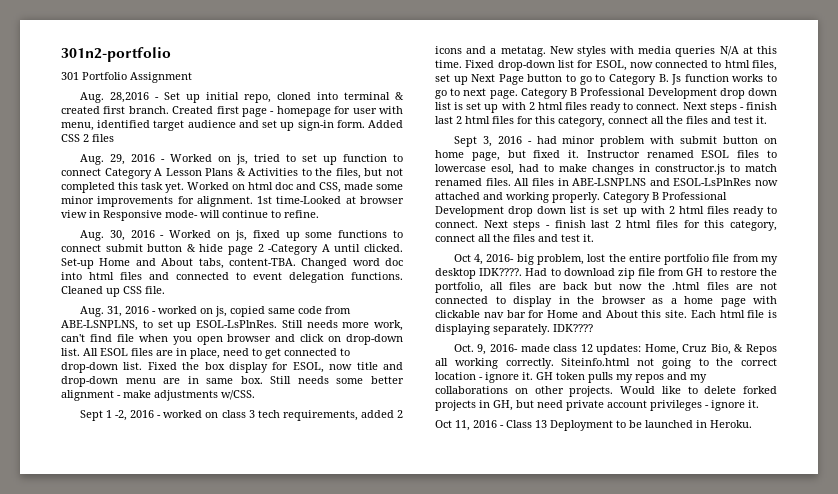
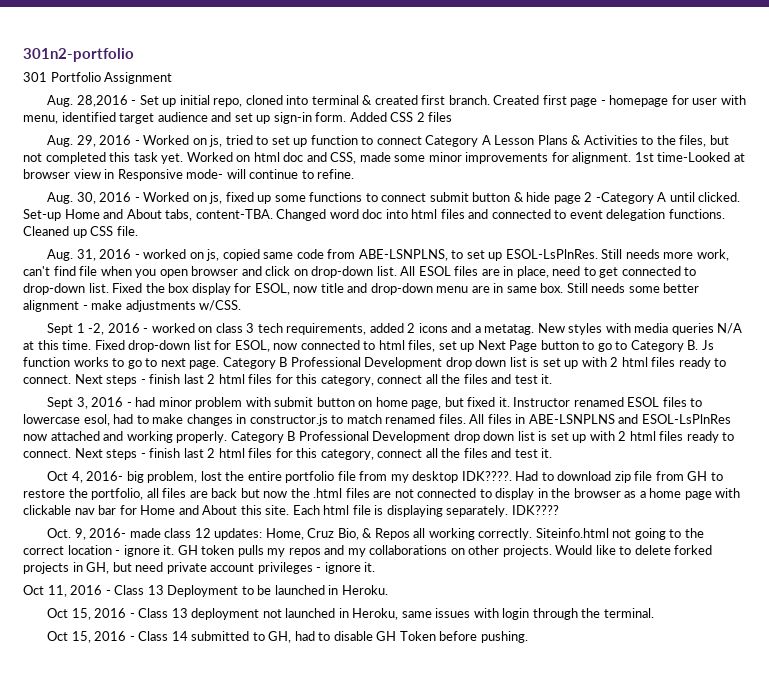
+ Oct 15, 2016 - Class 13 deployment not launched in Heroku, same issues with login through the terminal.
+ Oct 15, 2016 - Class 14 submitted to GH, had to disable GH Token before pushing.

